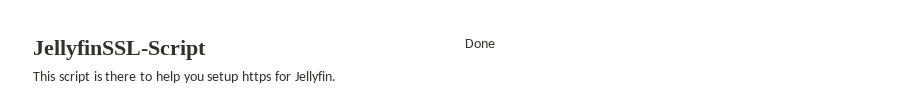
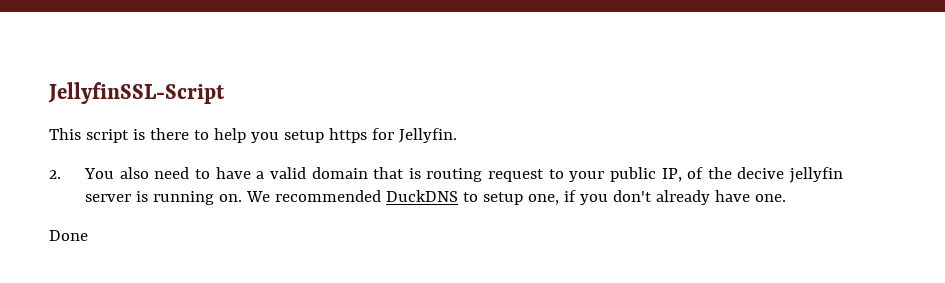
+ 2. You also need to have a valid domain that is routing request to your public IP, of the decive jellyfin server is running on. We recommended DuckDNS to setup one, if you don't already have one.

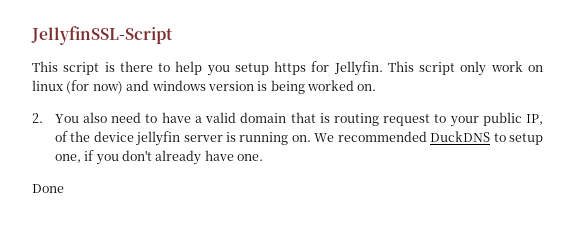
+ This script only work on linux (for now) and windows version is being worked on.
- 2. You also need to have a valid domain that is routing request to your public IP, of the decive jellyfin server is running on.
+ 2. You also need to have a valid domain that is routing request to your public IP, of the device jellyfin server is running on.

